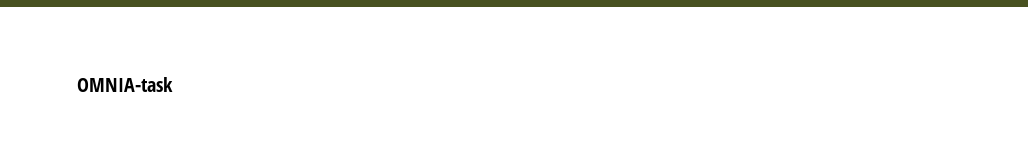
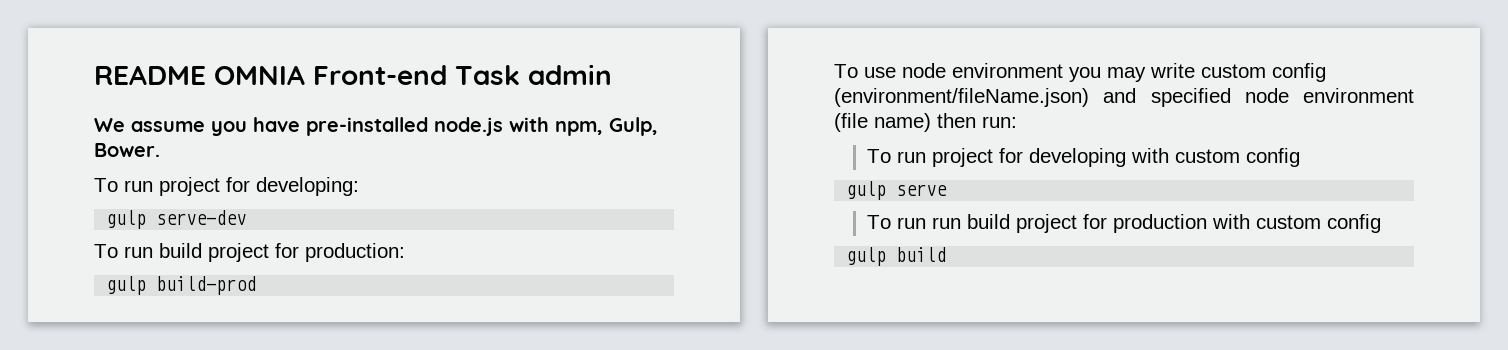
- OMNIA-task
+ README OMNIA Front-end Task admin
+ We assume you have pre-installed node.js with npm, Gulp, Bower.
+ To run project for developing:
+ gulp serve-dev
+ To run build project for production:
+ gulp build-prod
+ To use node environment you may write custom config (environment/fileName.json) and specified node environment (file name) then run:
+ To run project for developing with custom config
+ gulp serve
+ To run run build project for production with custom config
+ gulp build

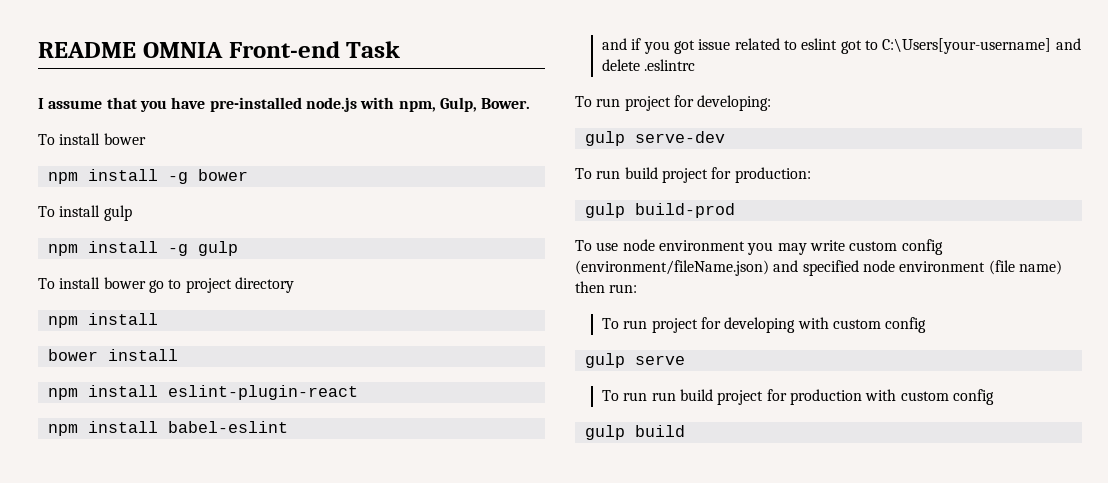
- README OMNIA Front-end Task admin
- We assume you have pre-installed node.js with npm, Gulp, Bower.
+ README OMNIA Front-end Task
+ I assume that you have pre-installed node.js with npm, Gulp, Bower.
+ To install bower
+ npm install -g bower
+ To install gulp
+ npm install -g gulp
+ To install bower go to project directory
+ npm install
+ bower install
+ npm install eslint-plugin-react
+ npm install babel-eslint
+ and if you got issue related to eslint got to C:\Users[your-username] and delete .eslintrc

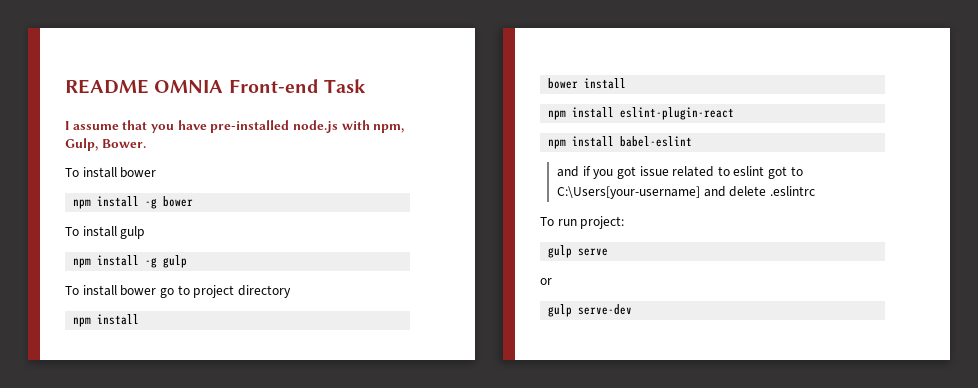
- To run project for developing:
+ To run project:
+ gulp serve
+ or
  gulp serve-dev
- To run build project for production:
- gulp build-prod
- To use node environment you may write custom config (environment/fileName.json) and specified node environment (file name) then run:
- To run project for developing with custom config
- gulp serve
- To run run build project for production with custom config
- gulp build

